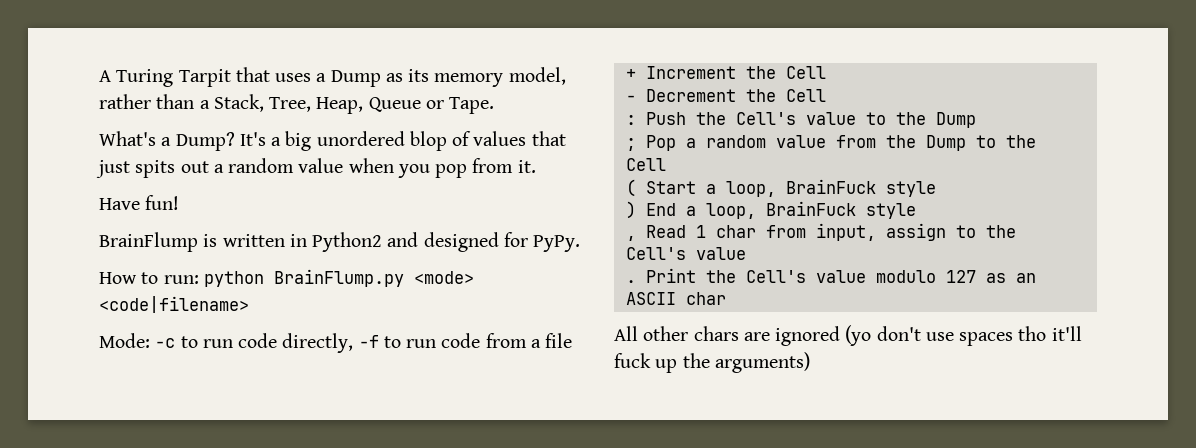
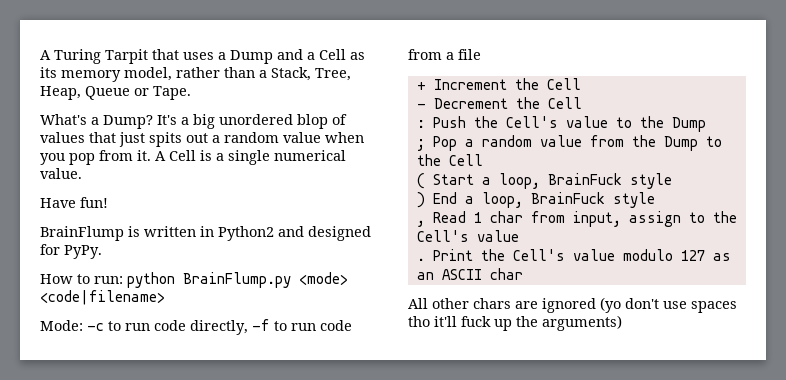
- A Turing Tarpit that uses a Dump as its memory model, rather than a Stack, Tree, Heap, Queue or Tape.
+ A Turing Tarpit that uses a Dump and a Cell as its memory model, rather than a Stack, Tree, Heap, Queue or Tape.
+ A Cell is a single numerical value.

